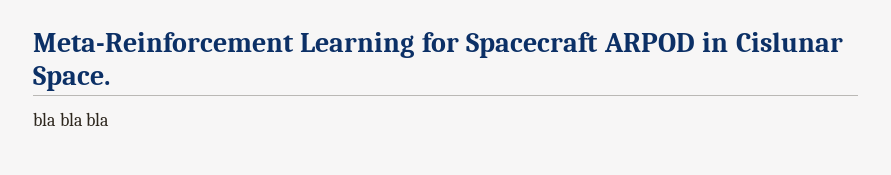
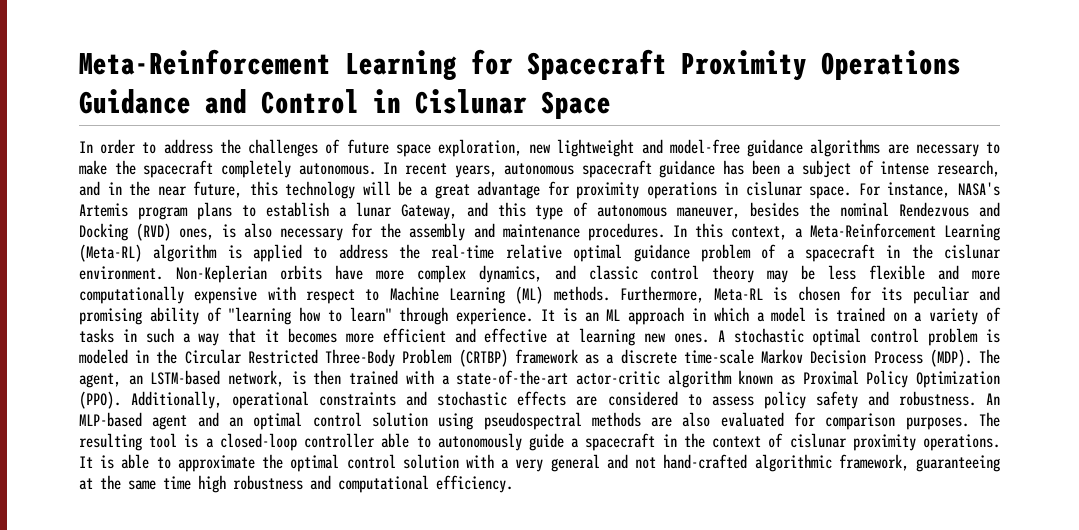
- Meta-Reinforcement Learning for Spacecraft ARPOD in Cislunar Space.
- bla bla bla
+ Meta-Reinforcement Learning for Spacecraft Proximity Operations Guidance and Control in Cislunar Space
+ In order to address the challenges of future space exploration, new lightweight and model-free guidance algorithms are necessary to make the spacecraft completely autonomous. In recent years, autonomous spacecraft guidance has been a subject of intense research, and in the near future, this technology will be a great advantage for proximity operations in cislunar space. For instance, NASA's Artemis program plans to establish a lunar Gateway, and this type of autonomous maneuver, besides the nominal Rendezvous and Docking (RVD) ones, is also necessary for the assembly and maintenance procedures. In this context, a Meta-Reinforcement Learning (Meta-RL) algorithm is applied to address the real-time relative optimal guidance problem of a spacecraft in the cislunar environment. Non-Keplerian orbits have more complex dynamics, and classic control theory may be less flexible and more computationally expensive with respect to Machine Learning (ML) methods. Furthermore, Meta-RL is chosen for its peculiar and promising ability of "learning how to learn" through experience. It is an ML approach in which a model is trained on a variety of tasks in such a way that it becomes more efficient and effective at learning new ones. A stochastic optimal control problem is modeled in the Circular Restricted Three-Body Problem (CRTBP) framework as a discrete time-scale Markov Decision Process (MDP). The agent, an LSTM-based network, is then trained with a state-of-the-art actor-critic algorithm known as Proximal Policy Optimization (PPO). Additionally, operational constraints and stochastic effects are considered to assess policy safety and robustness. An MLP-based agent and an optimal control solution using pseudospectral methods are also evaluated for comparison purposes. The resulting tool is a closed-loop controller able to autonomously guide a spacecraft in the context of cislunar proximity operations. It is able to approximate the optimal control solution with a very general and not hand-crafted algorithmic framework, guaranteeing at the same time high robustness and computational efficiency.

